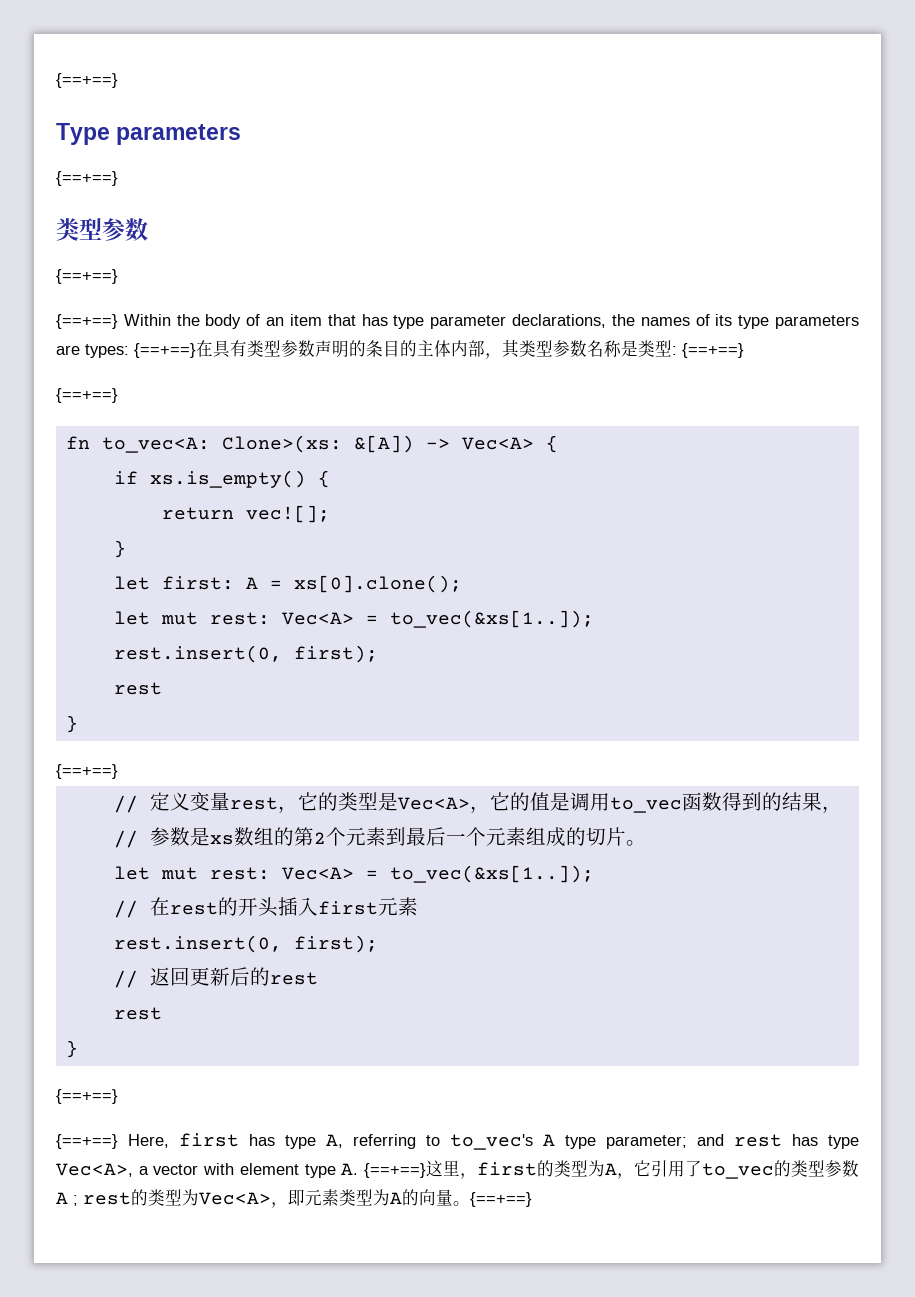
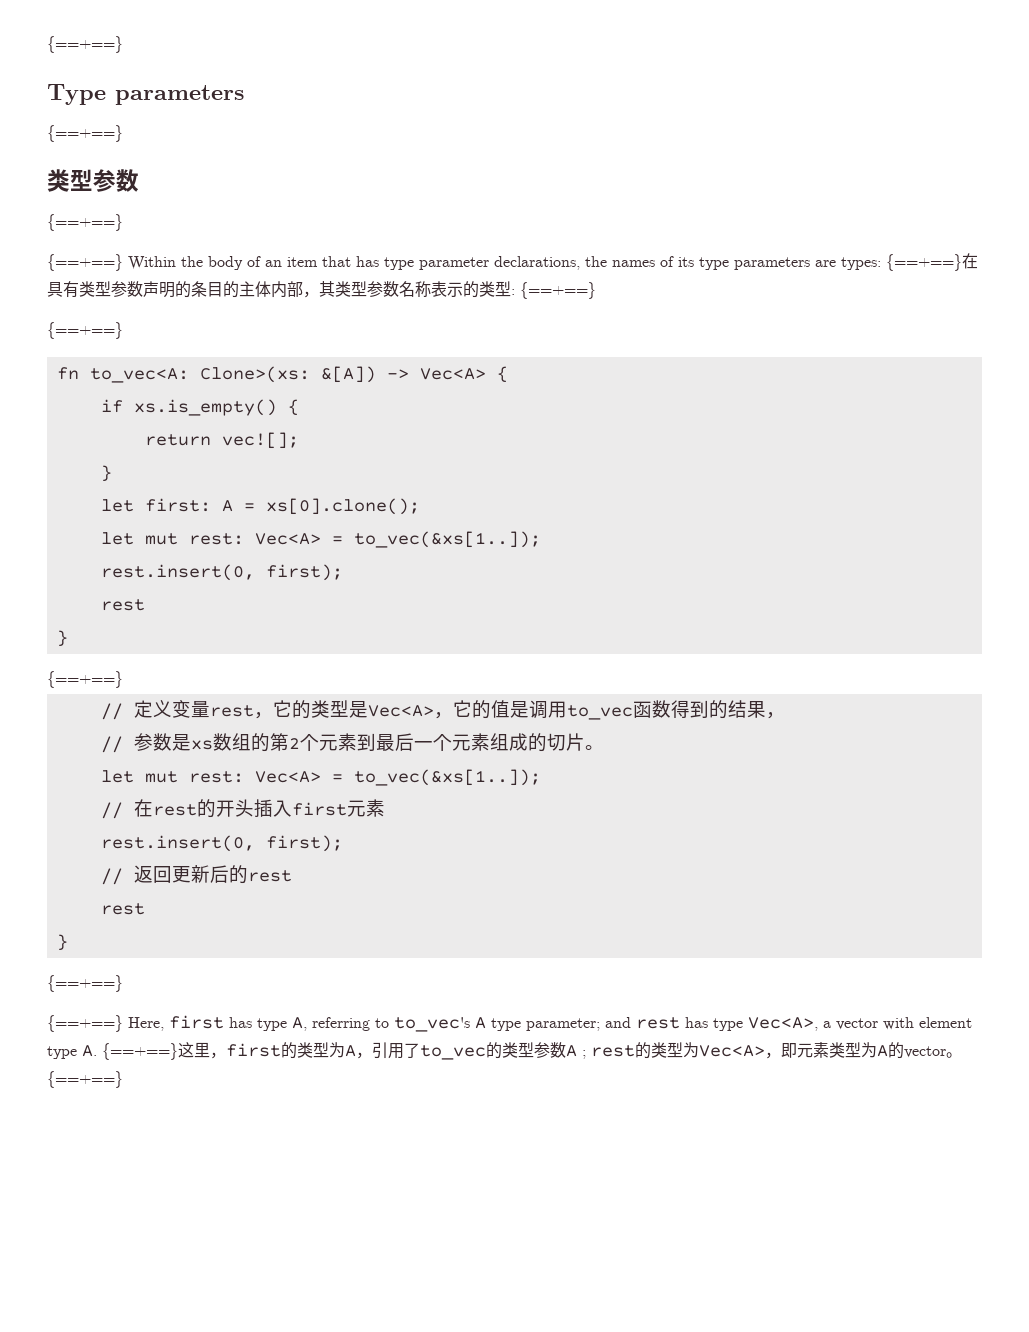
- {==+==} Within the body of an item that has type parameter declarations, the names of its type parameters are types: {==+==}在具有类型参数声明的条目的主体内部，其类型参数名称是类型: {==+==}
+ {==+==} Within the body of an item that has type parameter declarations, the names of its type parameters are types: {==+==}在具有类型参数声明的条目的主体内部，其类型参数名称表示的类型: {==+==}
- {==+==} Here, first has type A, referring to to_vec's A type parameter; and rest has type Vec<A>, a vector with element type A. {==+==}这里，first的类型为A，它引用了to_vec的类型参数A ; rest的类型为Vec<A>，即元素类型为A的向量。
+ {==+==} Here, first has type A, referring to to_vec's A type parameter; and rest has type Vec<A>, a vector with element type A. {==+==}这里，first的类型为A，引用了to_vec的类型参数A ; rest的类型为Vec<A>，即元素类型为A的vector。

